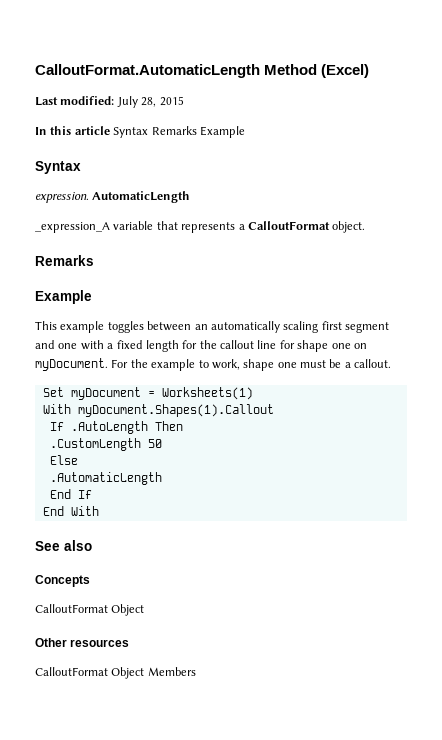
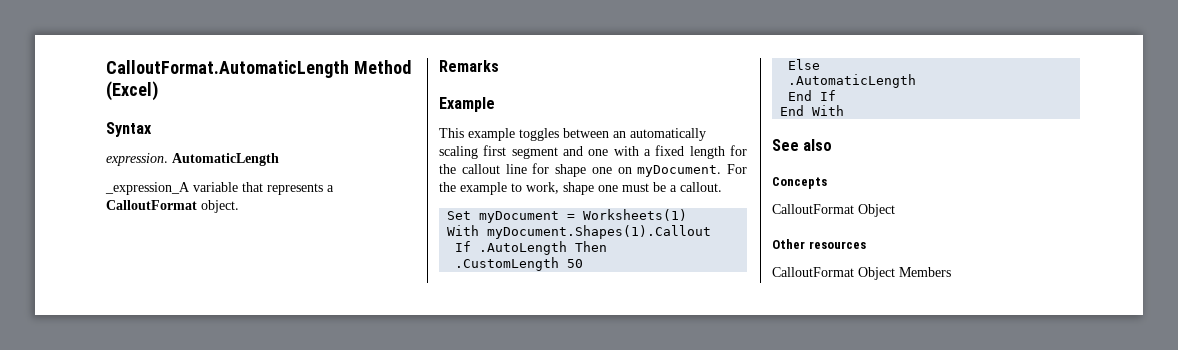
- Last modified: July 28, 2015
- In this article Syntax Remarks Example

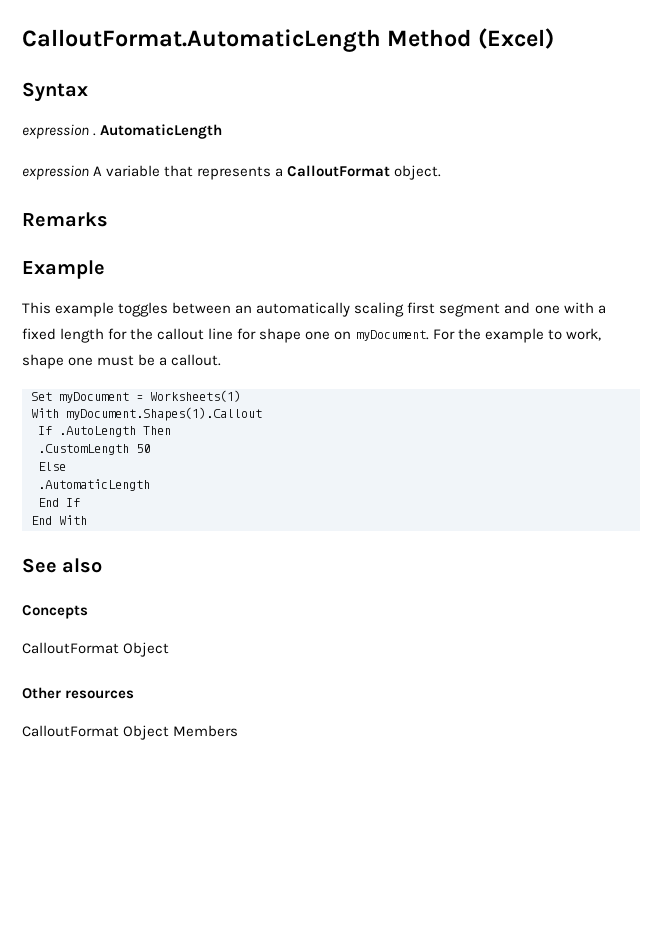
- expression.
+ expression .
- _expression_A variable that represents a CalloutFormat object.
+ expression A variable that represents a CalloutFormat object.

